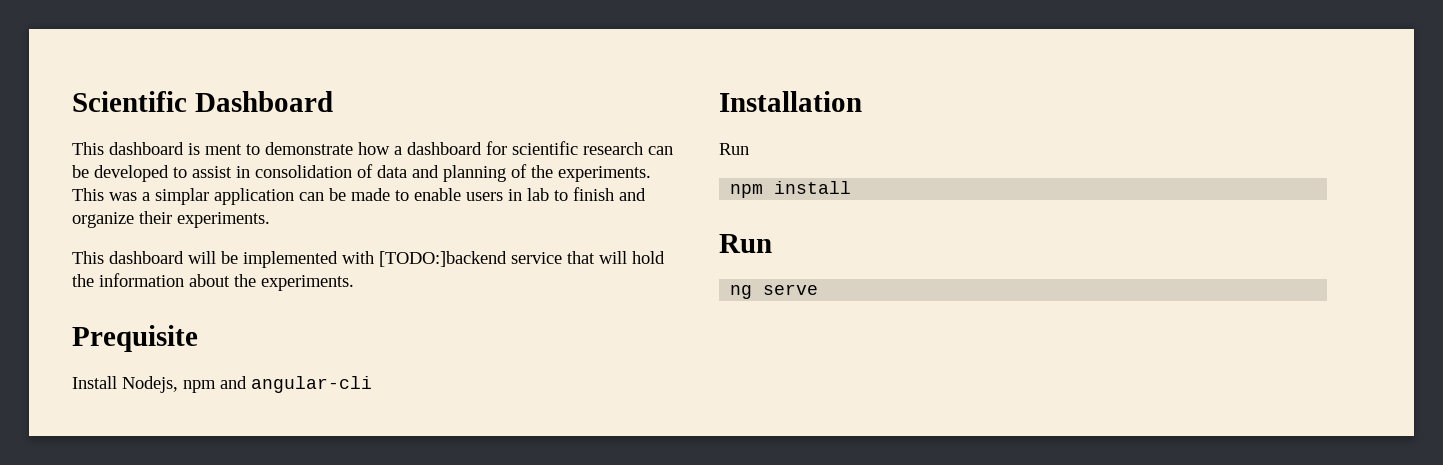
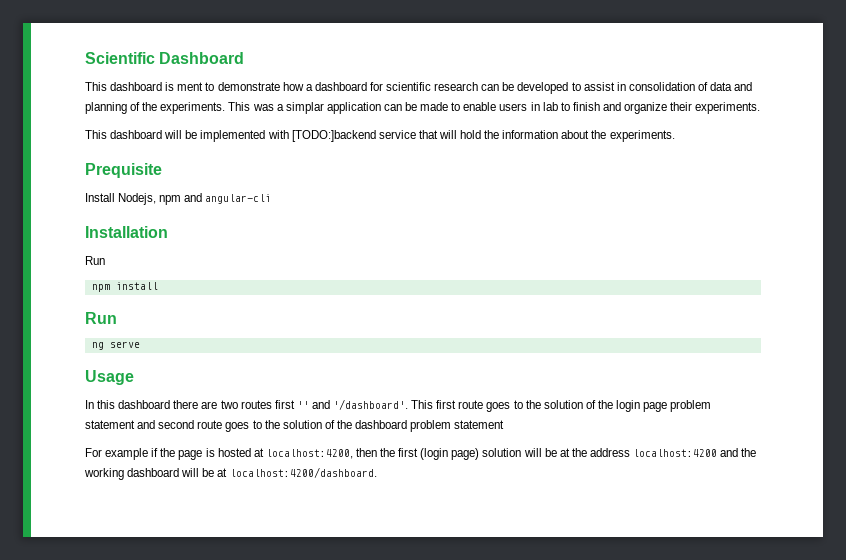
+ Usage
+ In this dashboard there are two routes first '' and '/dashboard'. This first route goes to the solution of the login page problem statement and second route goes to the solution of the dashboard problem statement
+ For example if the page is hosted at localhost:4200, then the first (login page) solution will be at the address localhost:4200 and the working dashboard will be at localhost:4200/dashboard.

